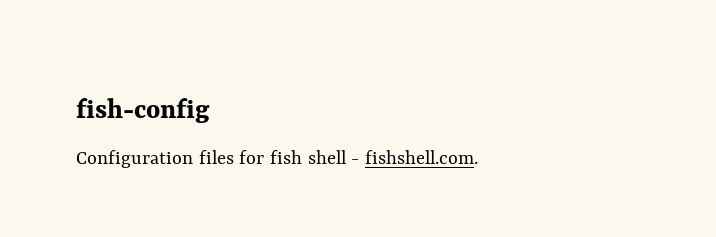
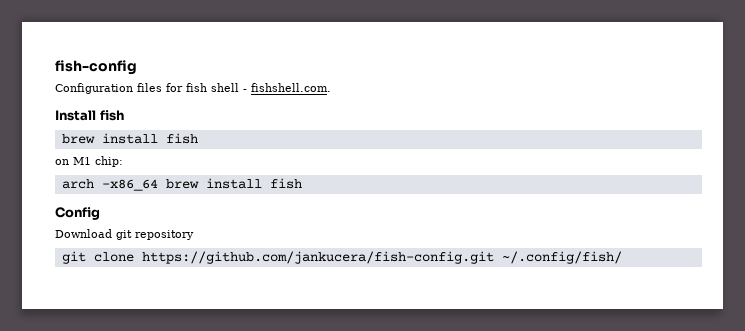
+ Install fish
+ brew install fish
+ on M1 chip:
+ arch -x86_64 brew install fish
+ Config
+ Download git repository
+ git clone https://github.com/jankucera/fish-config.git ~/.config/fish/

